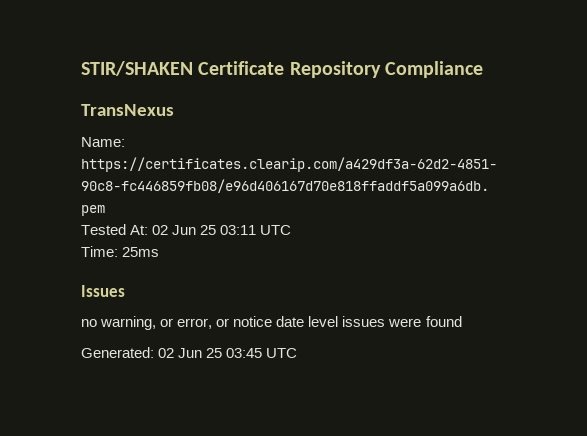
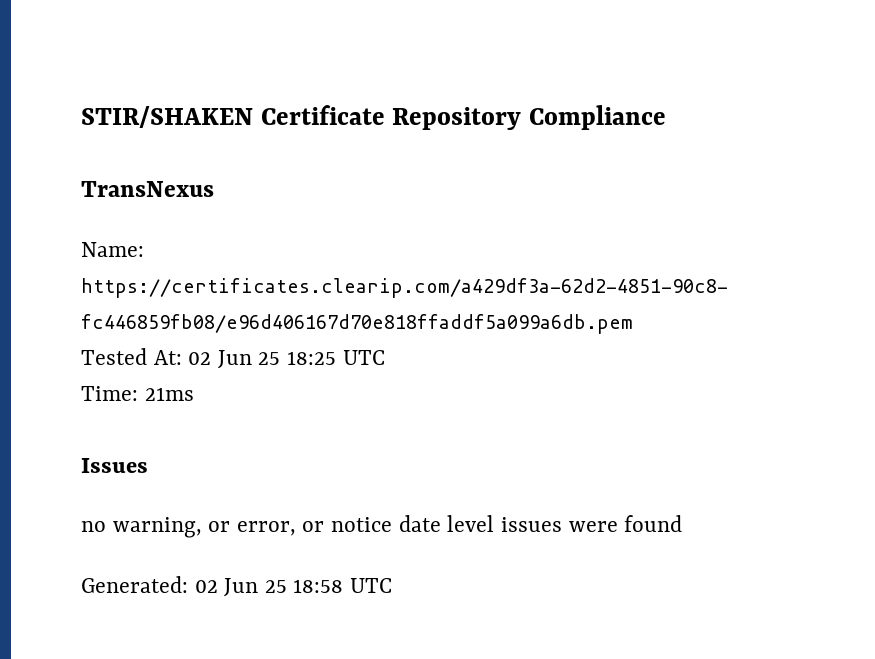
- Tested At: 02 Jun 25 03:11 UTC
+ Tested At: 02 Jun 25 18:25 UTC
- Time: 25ms
+ Time: 21ms
- Generated: 02 Jun 25 03:45 UTC
+ Generated: 02 Jun 25 18:58 UTC

